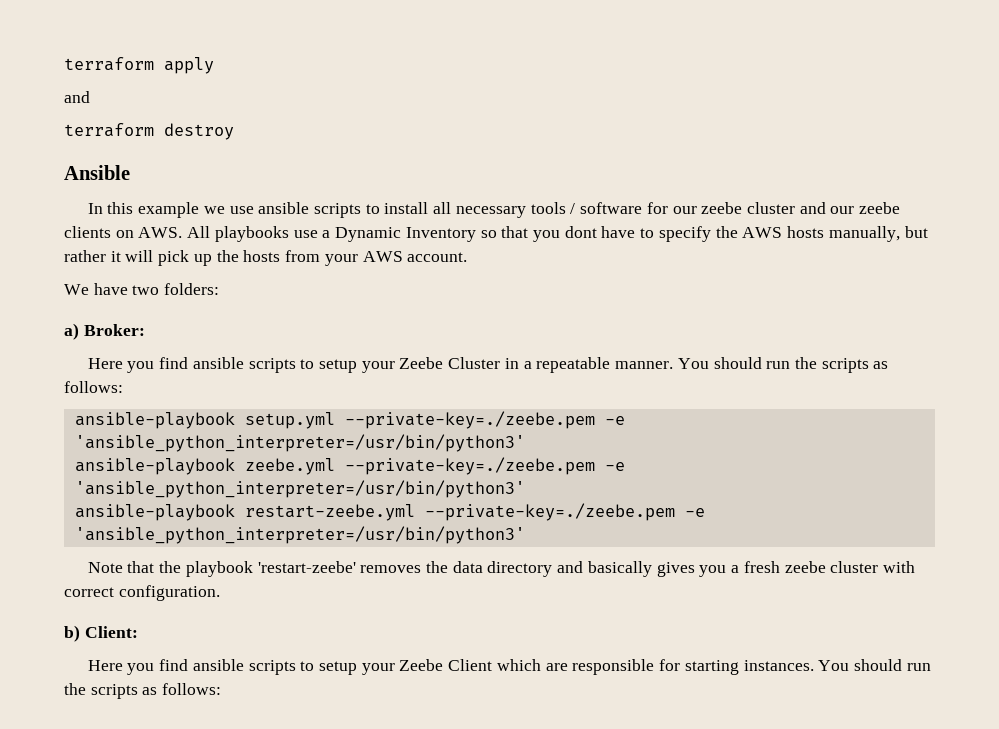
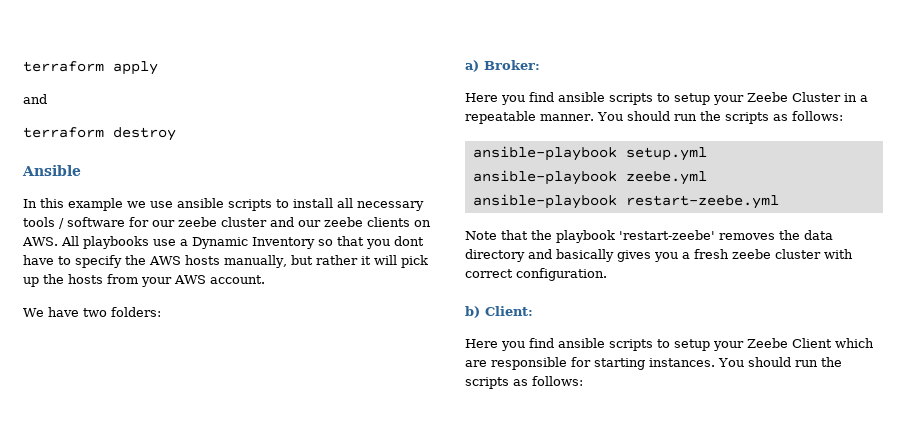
- ansible-playbook setup.yml --private-key=./zeebe.pem -e 'ansible_python_interpreter=/usr/bin/python3'
+ ansible-playbook setup.yml
- ansible-playbook zeebe.yml --private-key=./zeebe.pem -e 'ansible_python_interpreter=/usr/bin/python3'
+ ansible-playbook zeebe.yml
- ansible-playbook restart-zeebe.yml --private-key=./zeebe.pem -e 'ansible_python_interpreter=/usr/bin/python3'
+ ansible-playbook restart-zeebe.yml

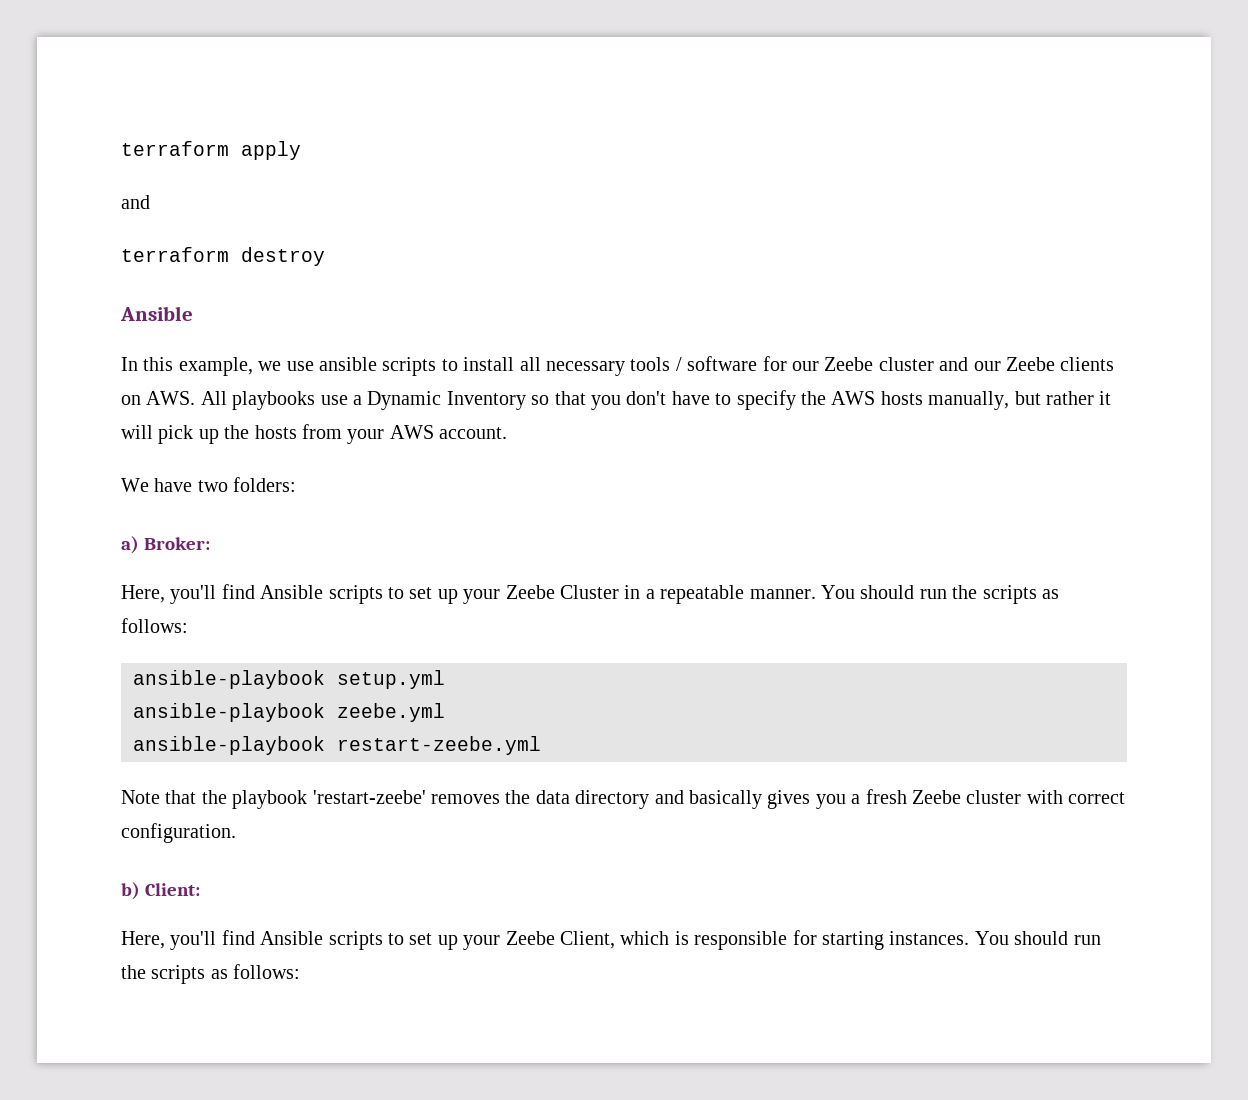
- In this example we use ansible scripts to install all necessary tools / software for our zeebe cluster and our zeebe clients on AWS. All playbooks use a Dynamic Inventory so that you dont have to specify the AWS hosts manually, but rather it will pick up the hosts from your AWS account.
+ In this example, we use ansible scripts to install all necessary tools / software for our Zeebe cluster and our Zeebe clients on AWS. All playbooks use a Dynamic Inventory so that you don't have to specify the AWS hosts manually, but rather it will pick up the hosts from your AWS account.
- Here you find ansible scripts to setup your Zeebe Cluster in a repeatable manner.
+ Here, you'll find Ansible scripts to set up your Zeebe Cluster in a repeatable manner.
- Note that the playbook 'restart-zeebe' removes the data directory and basically gives you a fresh zeebe cluster with correct configuration.
+ Note that the playbook 'restart-zeebe' removes the data directory and basically gives you a fresh Zeebe cluster with correct configuration.
- Here you find ansible scripts to setup your Zeebe Client which are responsible for starting instances.
+ Here, you'll find Ansible scripts to set up your Zeebe Client, which is responsible for starting instances.

